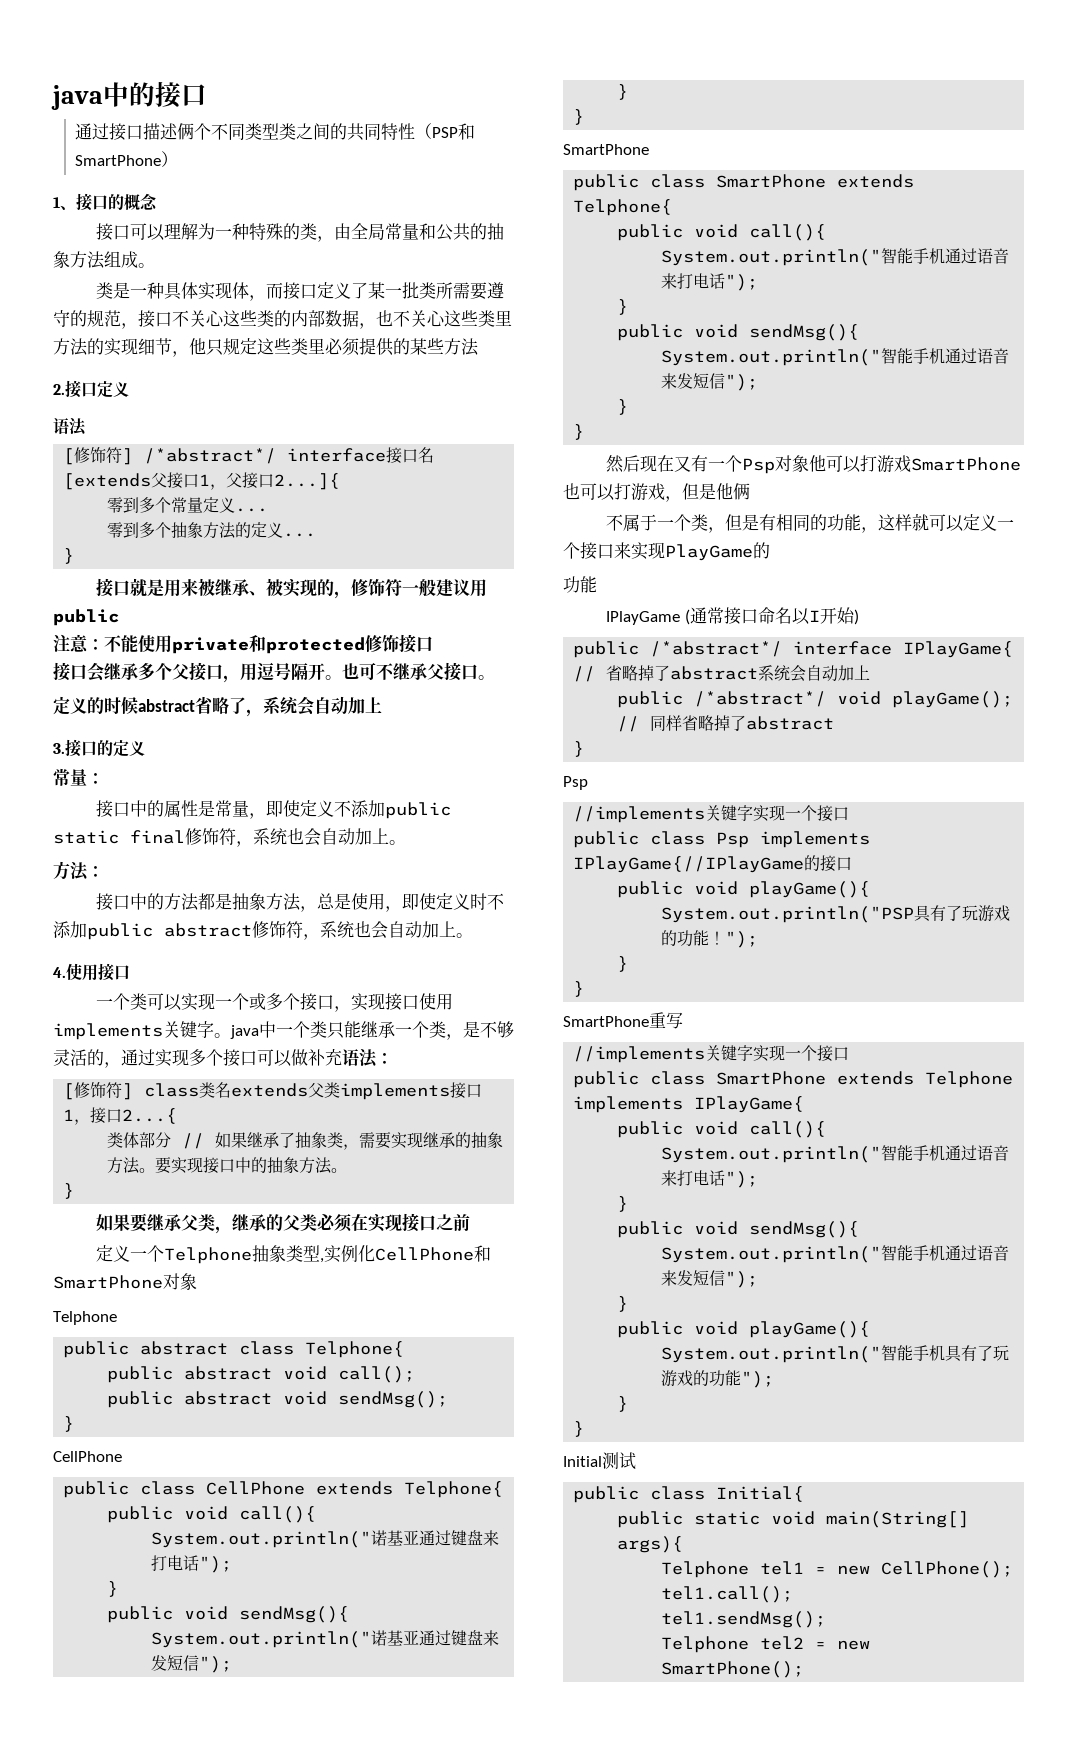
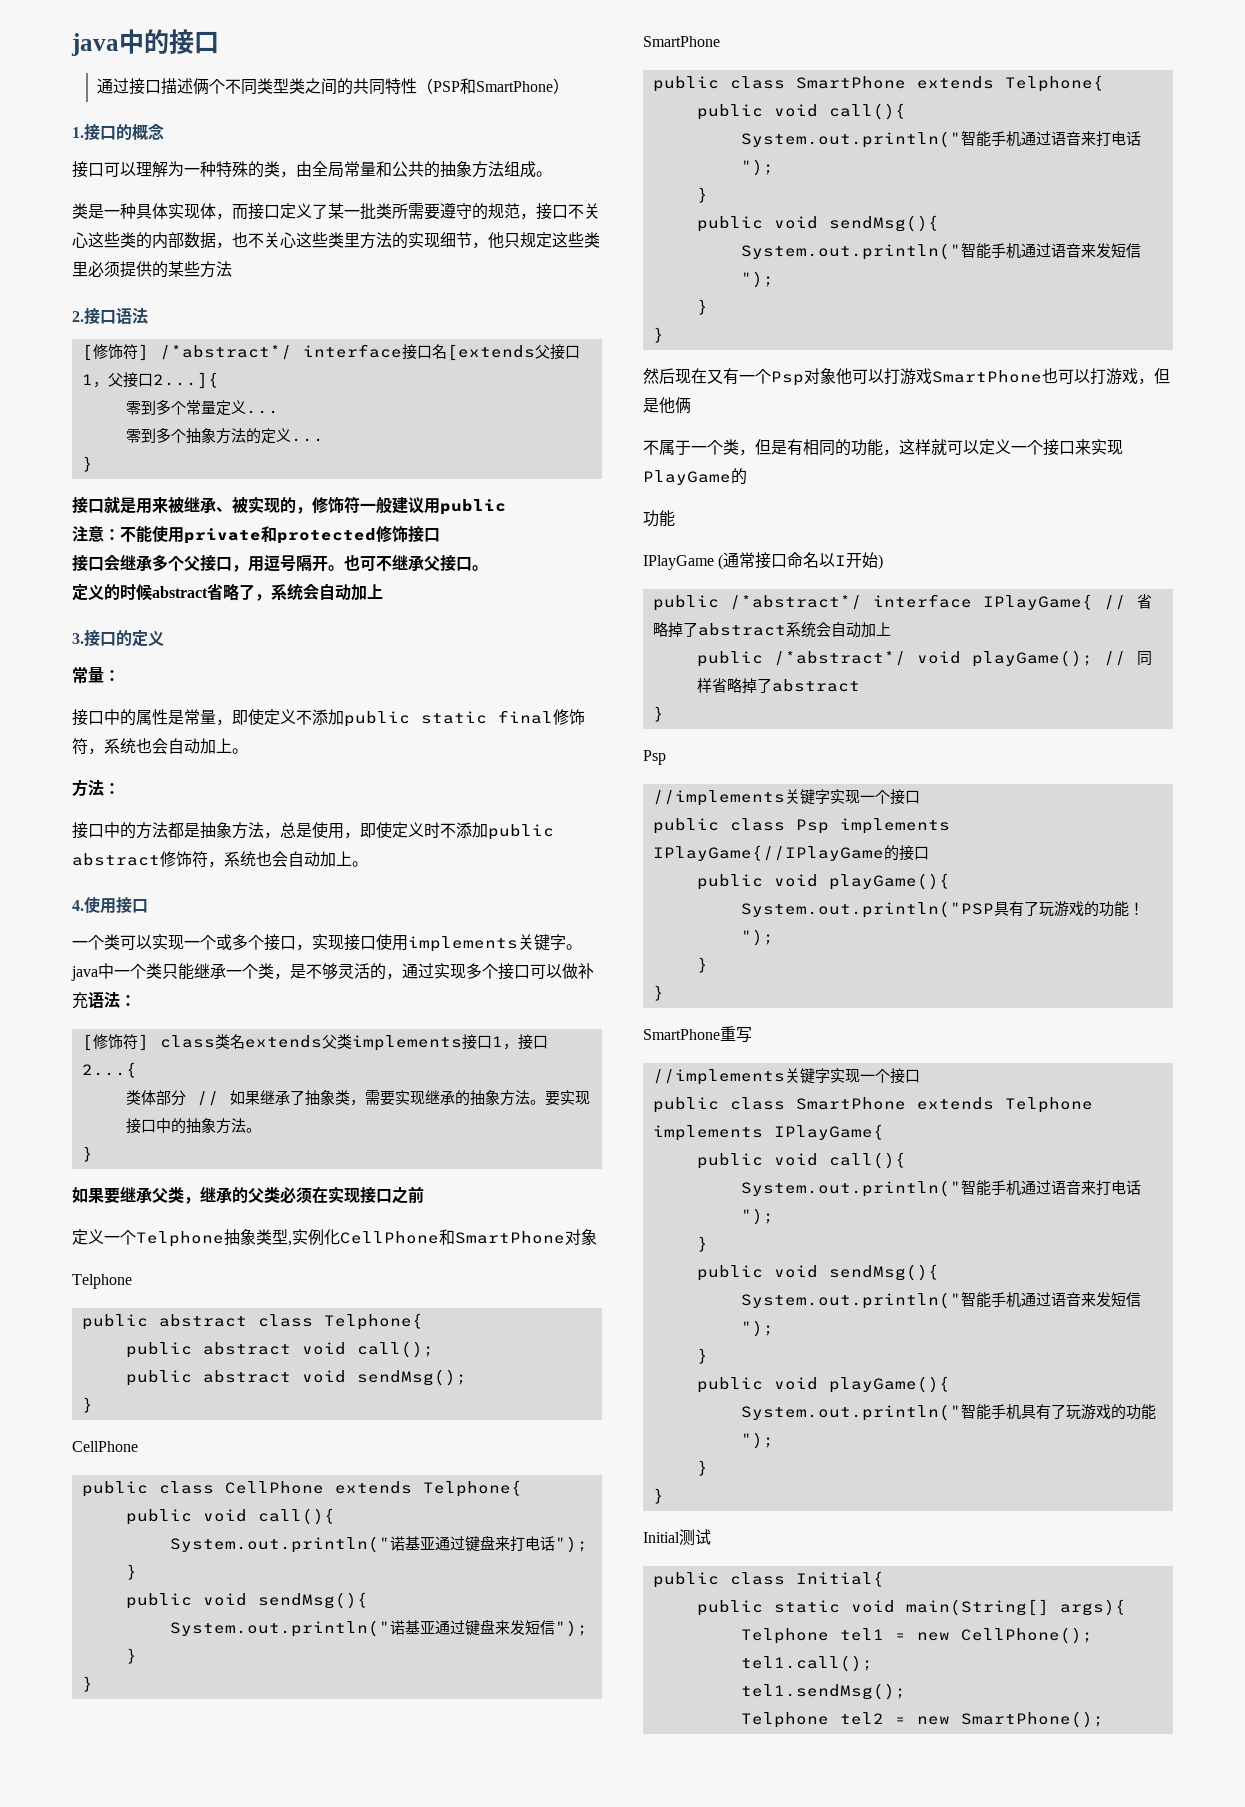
- 1、接口的概念
+ 1.接口的概念
- 2.接口定义
- 语法
+ 2.接口语法

